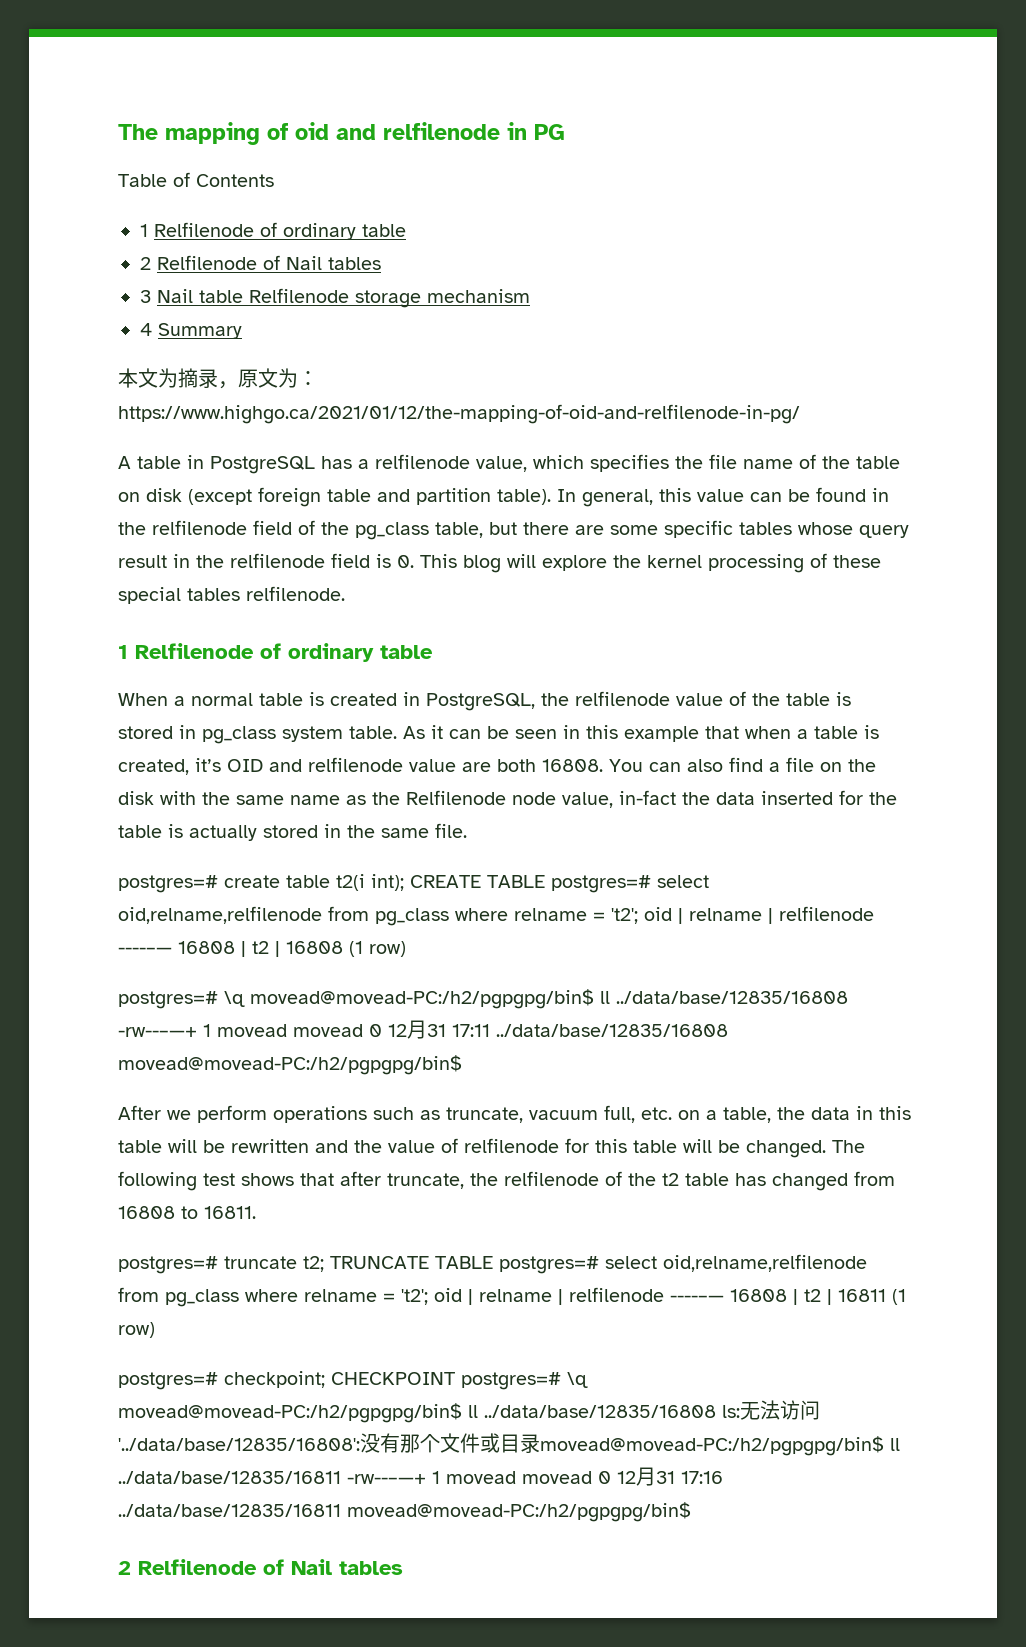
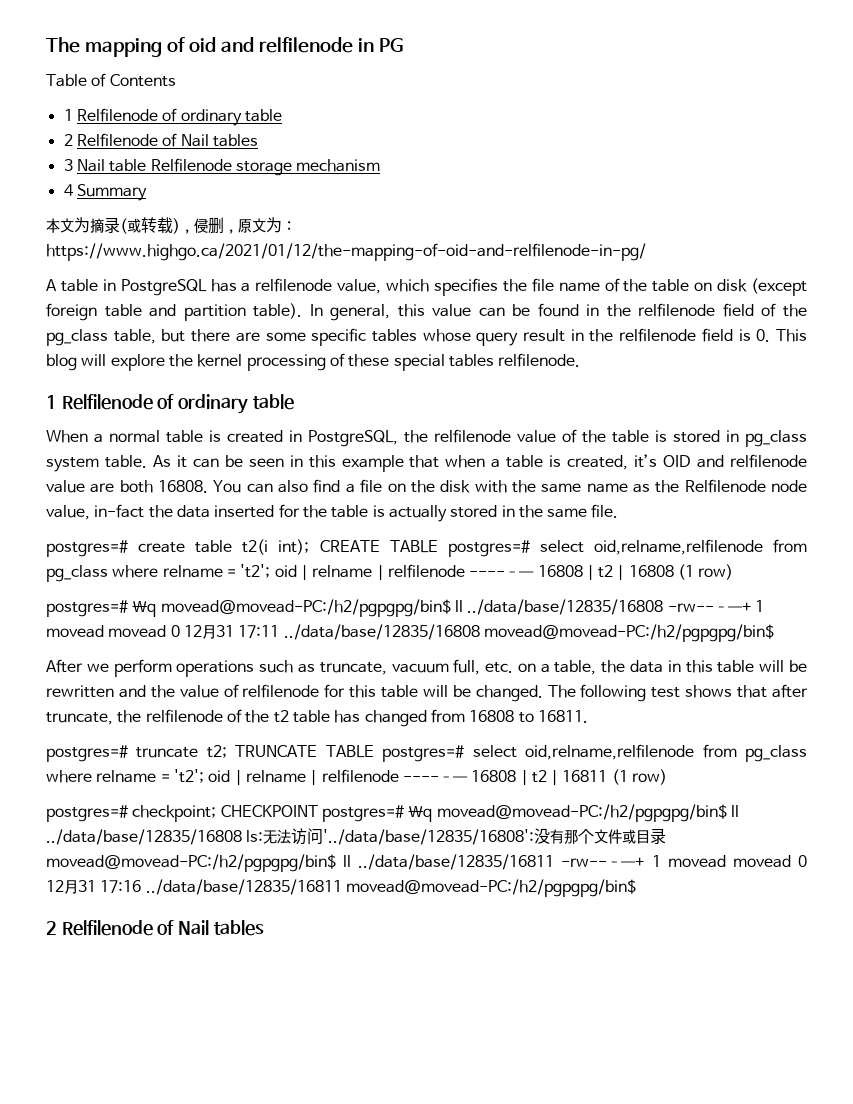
- 本文为摘录，原文为：https://www.highgo.ca/2021/01/12/the-mapping-of-oid-and-relfilenode-in-pg/
+ 本文为摘录(或转载)，侵删，原文为：https://www.highgo.ca/2021/01/12/the-mapping-of-oid-and-relfilenode-in-pg/

